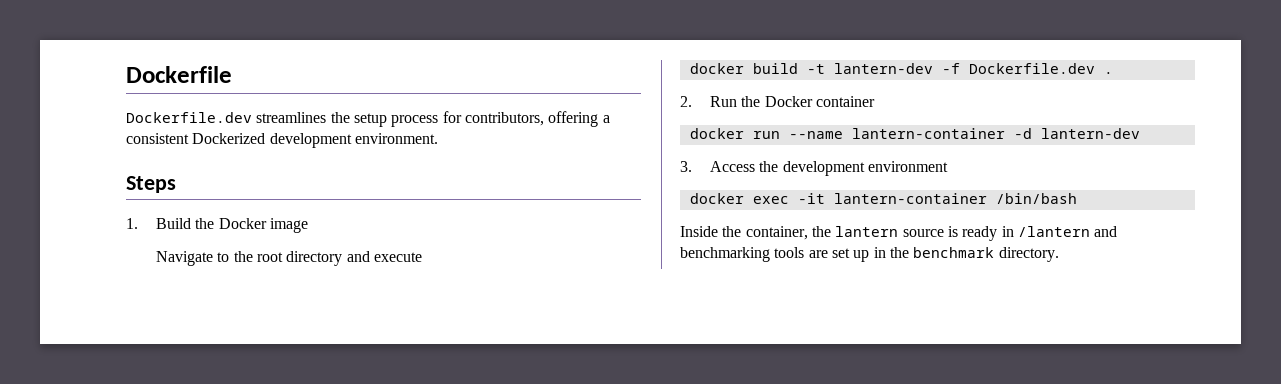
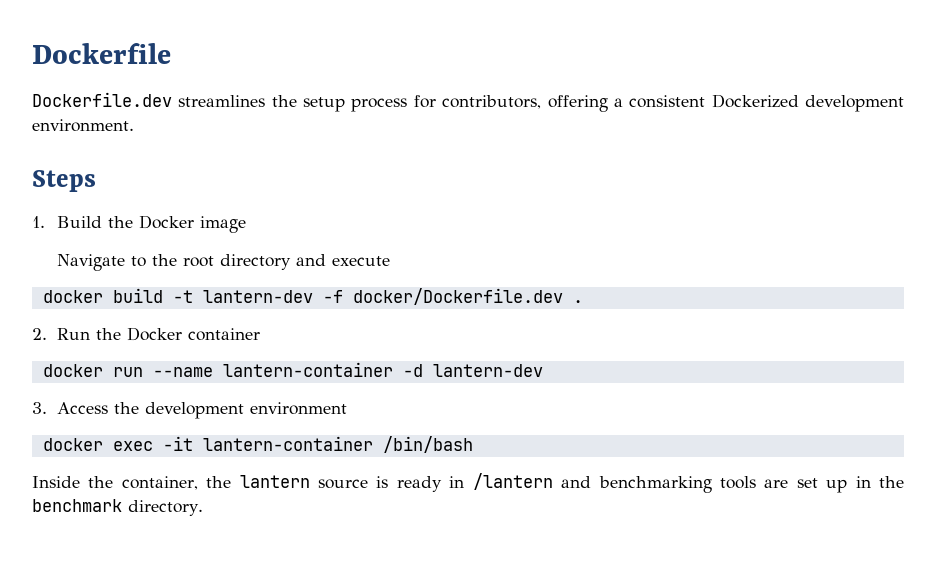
- docker build -t lantern-dev -f Dockerfile.dev .
+ docker build -t lantern-dev -f docker/Dockerfile.dev .

